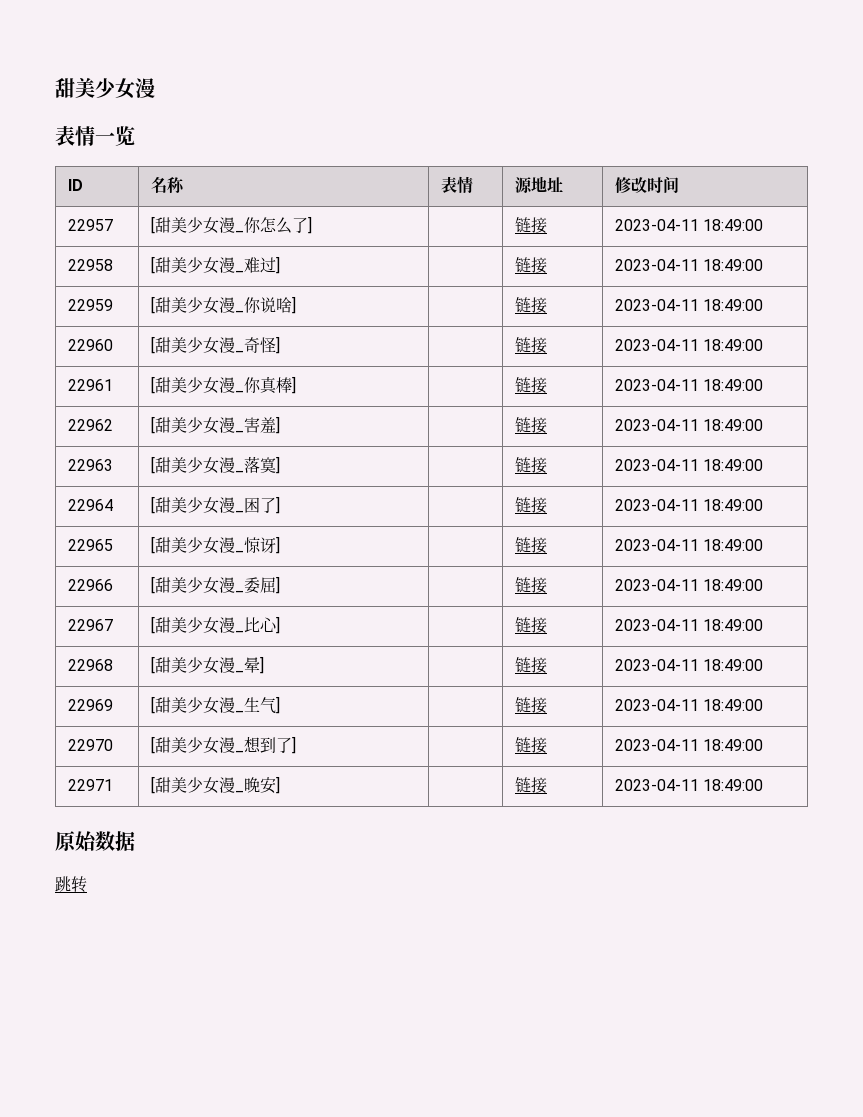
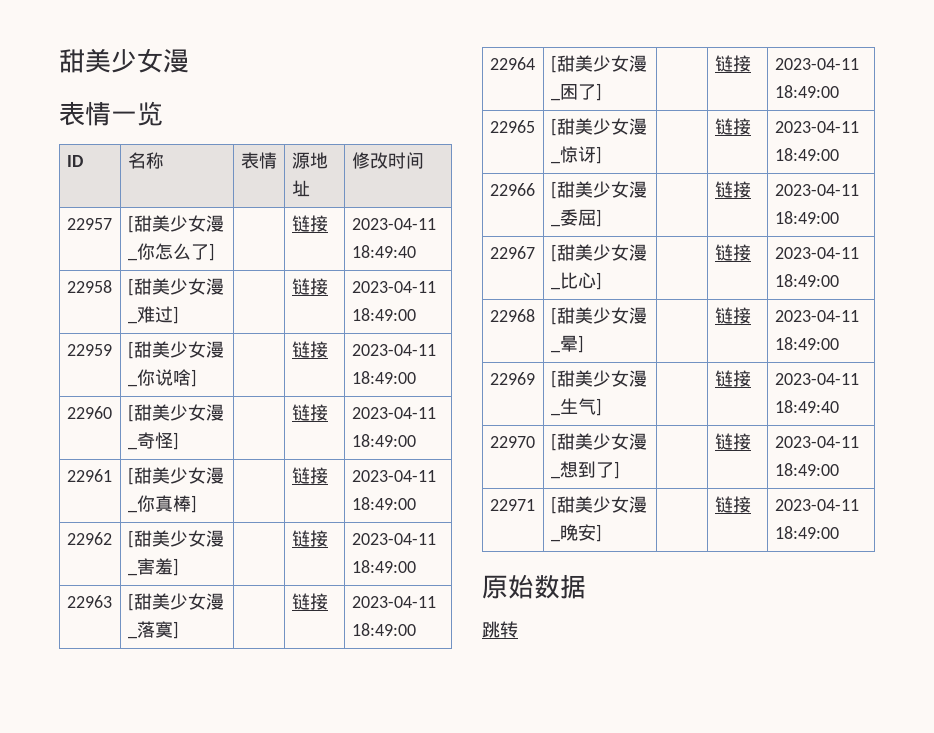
- 22957 | [甜美少女漫_你怎么了] | | 链接 | 2023-04-11 18:49:00
+ 22957 | [甜美少女漫_你怎么了] | | 链接 | 2023-04-11 18:49:40
- 22969 | [甜美少女漫_生气] | | 链接 | 2023-04-11 18:49:00
+ 22969 | [甜美少女漫_生气] | | 链接 | 2023-04-11 18:49:40

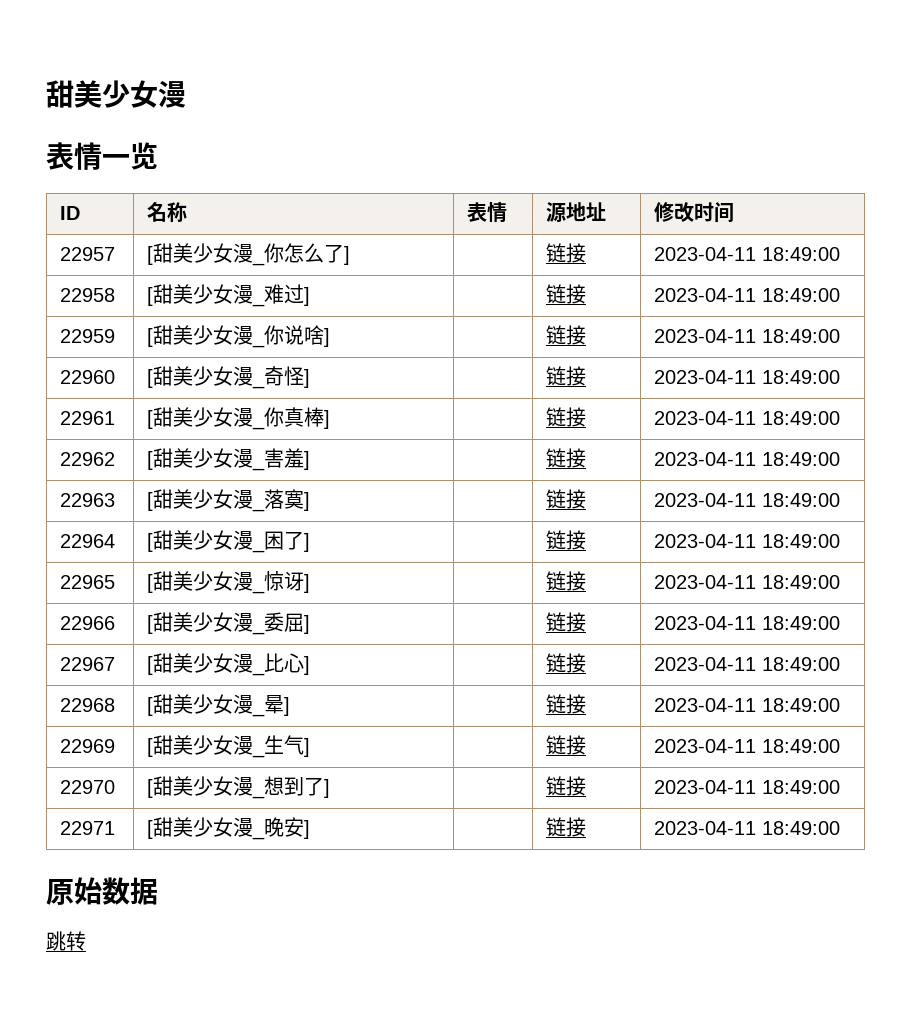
- 22957 | [甜美少女漫_你怎么了] | | 链接 | 2023-04-11 18:49:40
+ 22957 | [甜美少女漫_你怎么了] | | 链接 | 2023-04-11 18:49:00
- 22969 | [甜美少女漫_生气] | | 链接 | 2023-04-11 18:49:40
+ 22969 | [甜美少女漫_生气] | | 链接 | 2023-04-11 18:49:00

